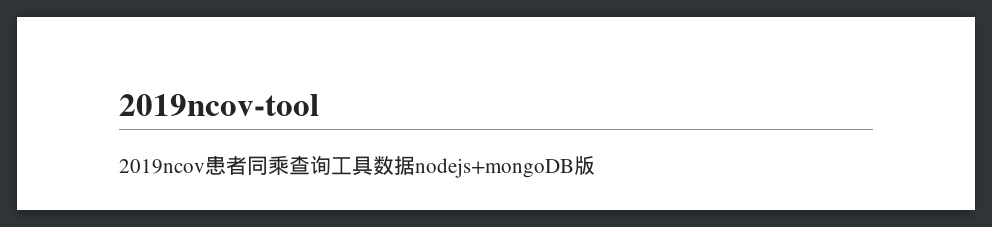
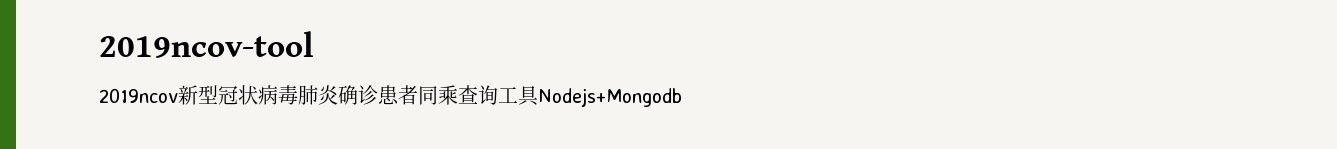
- 2019ncov患者同乘查询工具数据nodejs+mongoDB版
+ 2019ncov新型冠状病毒肺炎确诊患者同乘查询工具Nodejs+Mongodb

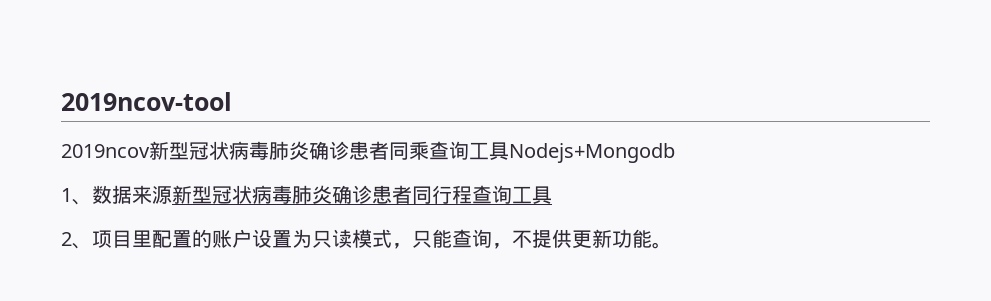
+ 1、数据来源新型冠状病毒肺炎确诊患者同行程查询工具
+ 2、项目里配置的账户设置为只读模式，只能查询，不提供更新功能。

